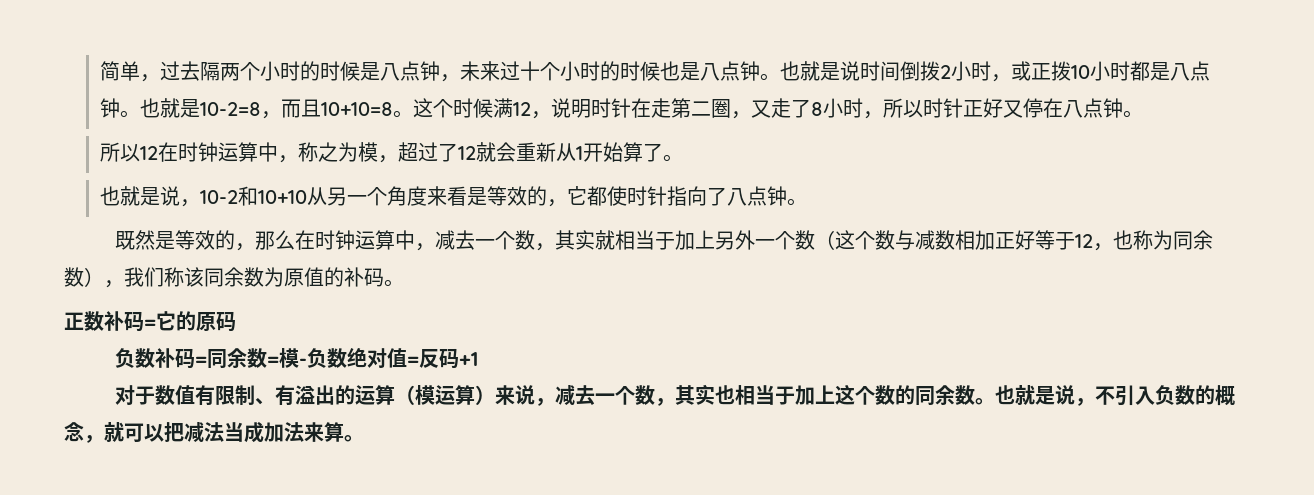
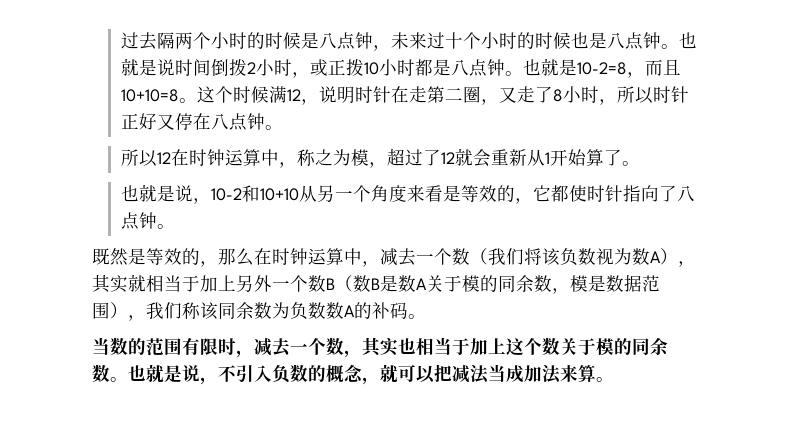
- 简单，过去隔两个小时的时候是八点钟，未来过十个小时的时候也是八点钟。
+ 过去隔两个小时的时候是八点钟，未来过十个小时的时候也是八点钟。
- 既然是等效的，那么在时钟运算中，减去一个数，其实就相当于加上另外一个数（这个数与减数相加正好等于12，也称为同余数），我们称该同余数为原值的补码。
+ 既然是等效的，那么在时钟运算中，减去一个数（我们将该负数视为数A），其实就相当于加上另外一个数B（数B是数A关于模的同余数，模是数据范围），我们称该同余数为负数数A的补码。
- 正数补码=它的原码
- 负数补码=同余数=模-负数绝对值=反码+1
- 对于数值有限制、有溢出的运算（模运算）来说，减去一个数，其实也相当于加上这个数的同余数。
+ 当数的范围有限时，减去一个数，其实也相当于加上这个数关于模的同余数。

